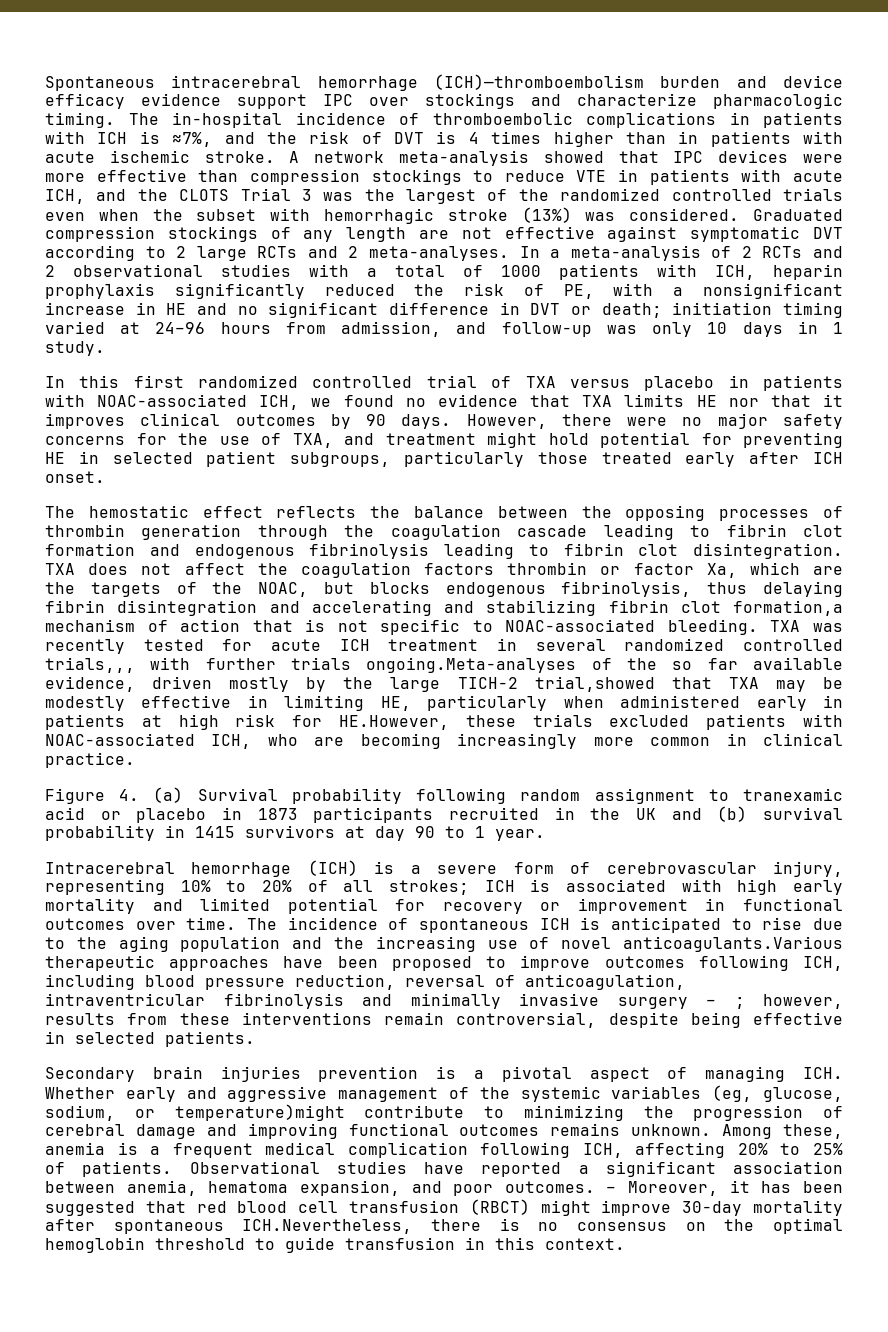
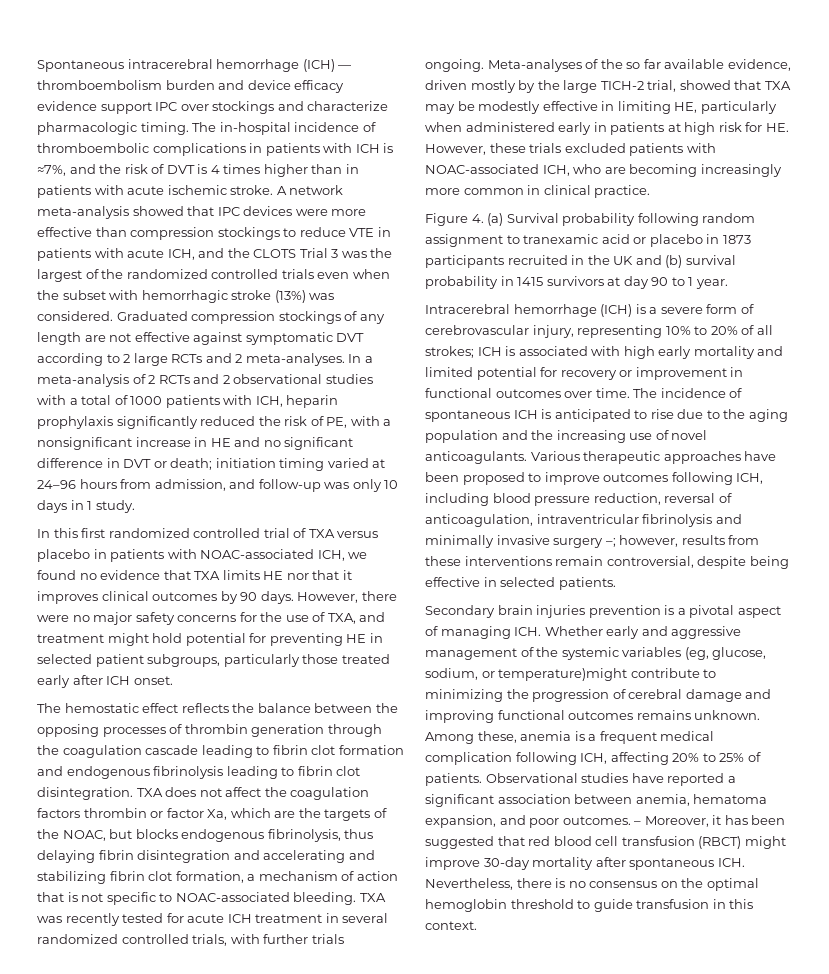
- Spontaneous intracerebral hemorrhage (ICH)—thromboembolism burden and device efficacy evidence support IPC over stockings and characterize pharmacologic timing.
+ Spontaneous intracerebral hemorrhage (ICH) — thromboembolism burden and device efficacy evidence support IPC over stockings and characterize pharmacologic timing.
- TXA does not affect the coagulation factors thrombin or factor Xa, which are the targets of the NOAC, but blocks endogenous fibrinolysis, thus delaying fibrin disintegration and accelerating and stabilizing fibrin clot formation,a mechanism of action that is not specific to NOAC-associated bleeding.
+ TXA does not affect the coagulation factors thrombin or factor Xa, which are the targets of the NOAC, but blocks endogenous fibrinolysis, thus delaying fibrin disintegration and accelerating and stabilizing fibrin clot formation, a mechanism of action that is not specific to NOAC-associated bleeding.
- TXA was recently tested for acute ICH treatment in several randomized controlled trials,,, with further trials ongoing.Meta-analyses of the so far available evidence, driven mostly by the large TICH-2 trial,showed that TXA may be modestly effective in limiting HE, particularly when administered early in patients at high risk for HE.However, these trials excluded patients with NOAC-associated ICH, who are becoming increasingly more common in clinical practice.
+ TXA was recently tested for acute ICH treatment in several randomized controlled trials, with further trials ongoing. Meta-analyses of the so far available evidence, driven mostly by the large TICH-2 trial, showed that TXA may be modestly effective in limiting HE, particularly when administered early in patients at high risk for HE. However, these trials excluded patients with NOAC-associated ICH, who are becoming increasingly more common in clinical practice.
- The incidence of spontaneous ICH is anticipated to rise due to the aging population and the increasing use of novel anticoagulants.Various therapeutic approaches have been proposed to improve outcomes following ICH, including blood pressure reduction, reversal of anticoagulation, intraventricular fibrinolysis and minimally invasive surgery – ; however, results from these interventions remain controversial, despite being effective in selected patients.
+ The incidence of spontaneous ICH is anticipated to rise due to the aging population and the increasing use of novel anticoagulants. Various therapeutic approaches have been proposed to improve outcomes following ICH, including blood pressure reduction, reversal of anticoagulation, intraventricular fibrinolysis and minimally invasive surgery –; however, results from these interventions remain controversial, despite being effective in selected patients.
- – Moreover, it has been suggested that red blood cell transfusion (RBCT) might improve 30-day mortality after spontaneous ICH.Nevertheless, there is no consensus on the optimal hemoglobin threshold to guide transfusion in this context.
+ – Moreover, it has been suggested that red blood cell transfusion (RBCT) might improve 30-day mortality after spontaneous ICH. Nevertheless, there is no consensus on the optimal hemoglobin threshold to guide transfusion in this context.

